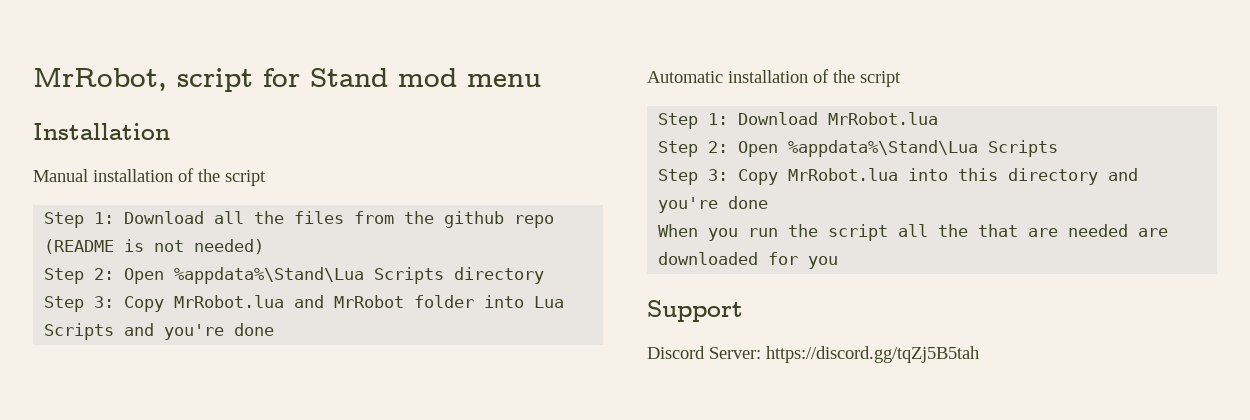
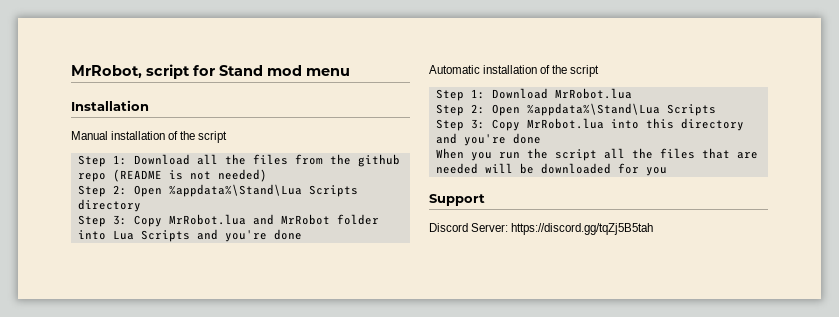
- When you run the script all the that are needed are downloaded for you
+ When you run the script all the files that are needed will be downloaded for you

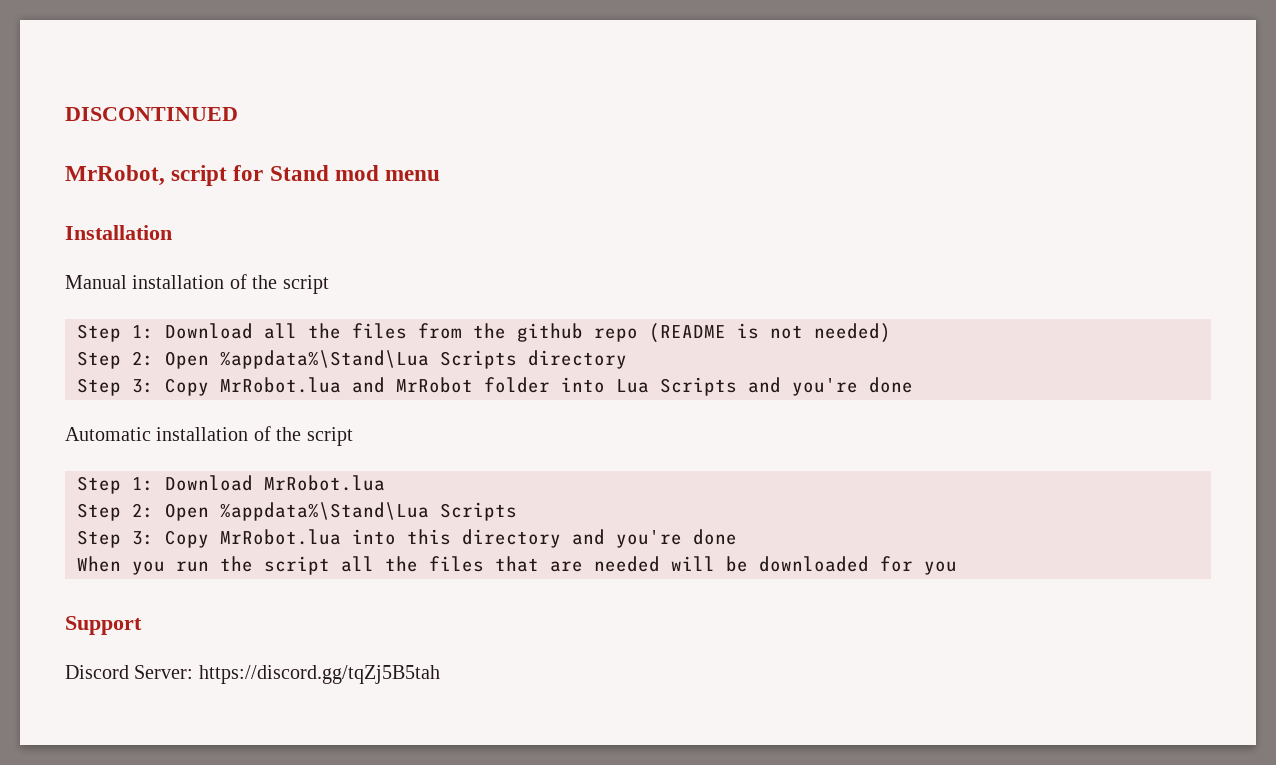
+ DISCONTINUED

